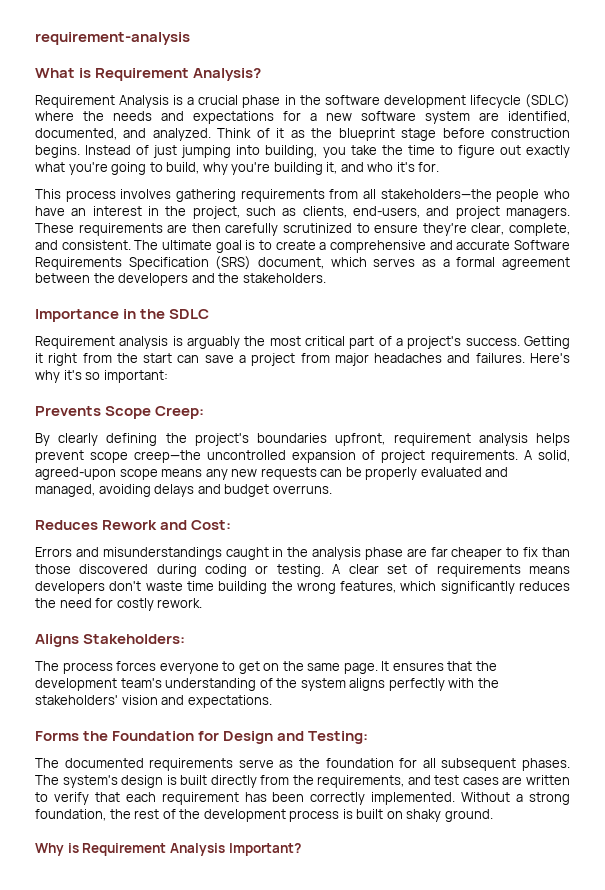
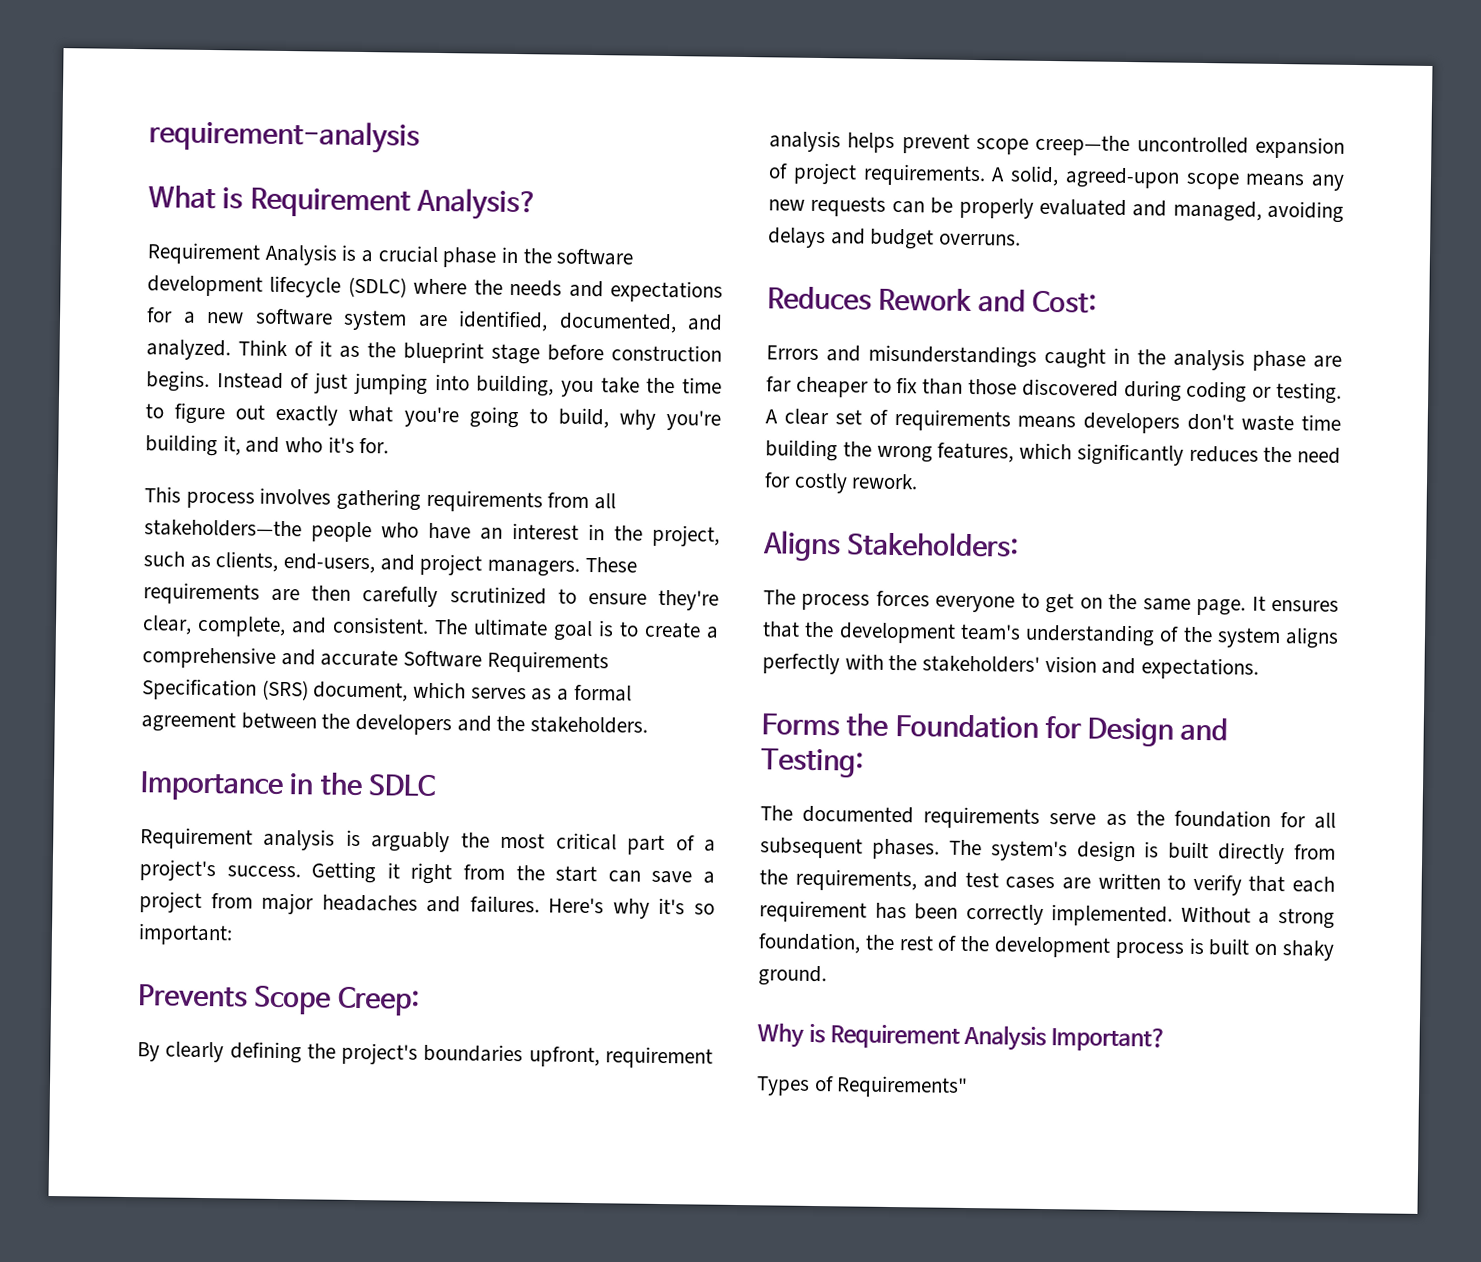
+ Types of Requirements"

